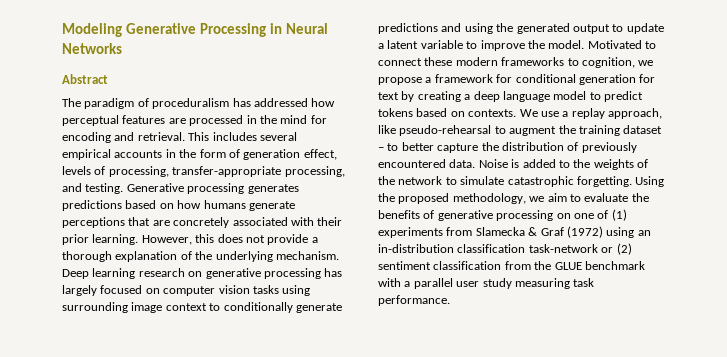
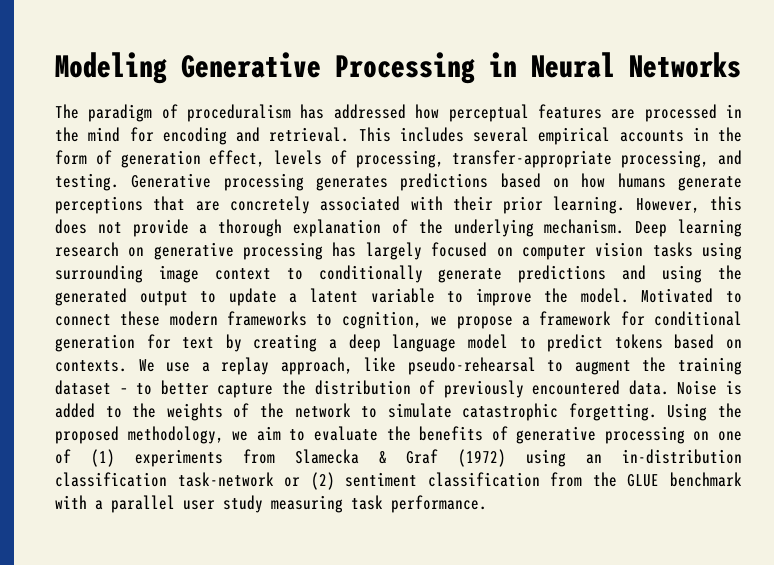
- Abstract

